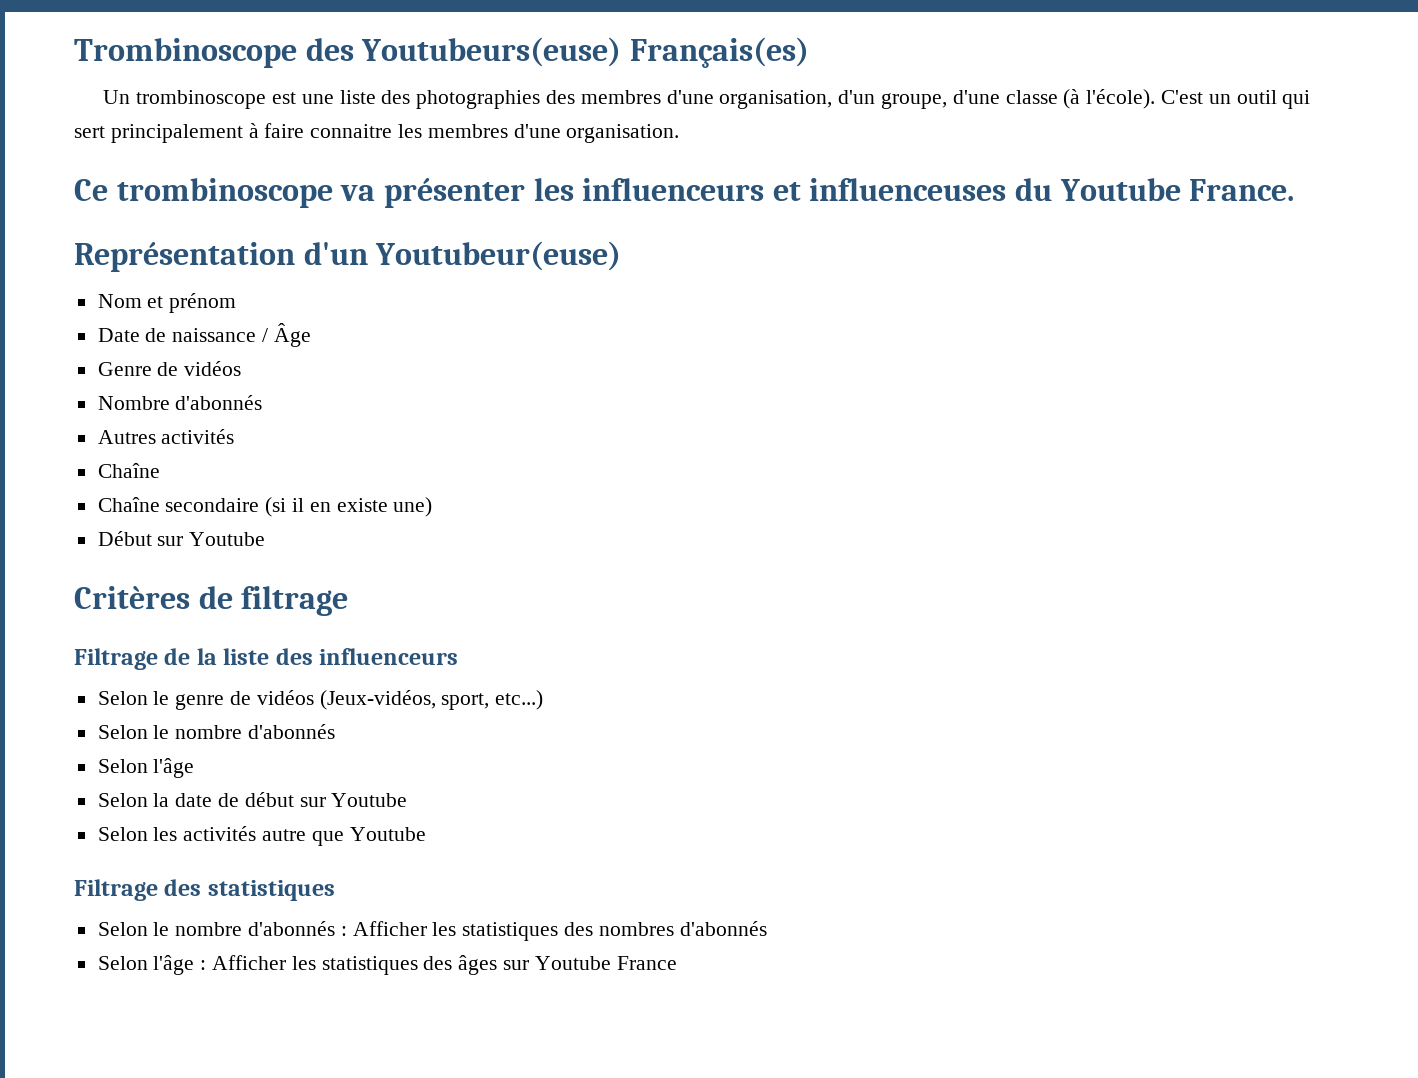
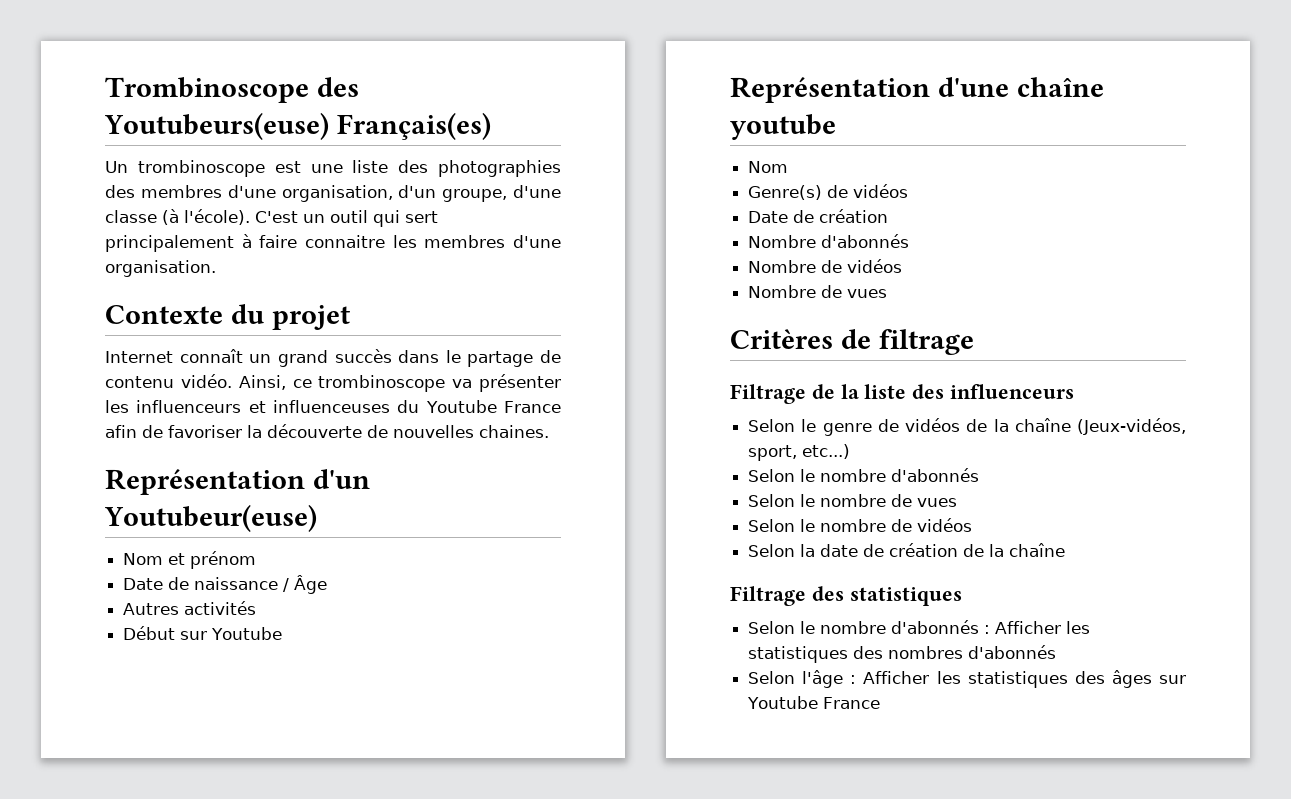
- Ce trombinoscope va présenter les influenceurs et influenceuses du Youtube France.
+ Contexte du projet
+ Internet connaît un grand succès dans le partage de contenu vidéo. Ainsi, ce trombinoscope va présenter les influenceurs et influenceuses du Youtube France afin de favoriser la découverte de nouvelles chaines.
- Genre de vidéos
+ Autres activités
+ Début sur Youtube
+ Représentation d'une chaîne youtube
+ Nom
+ Genre(s) de vidéos
+ Date de création
  Nombre d'abonnés
- Autres activités
- Chaîne
- Chaîne secondaire (si il en existe une)
- Début sur Youtube
+ Nombre de vidéos
+ Nombre de vues
- Selon le genre de vidéos (Jeux-vidéos, sport, etc...)
+ Selon le genre de vidéos de la chaîne (Jeux-vidéos, sport, etc...)
  Selon le nombre d'abonnés
- Selon l'âge
- Selon la date de début sur Youtube
- Selon les activités autre que Youtube
+ Selon le nombre de vues
+ Selon le nombre de vidéos
+ Selon la date de création de la chaîne

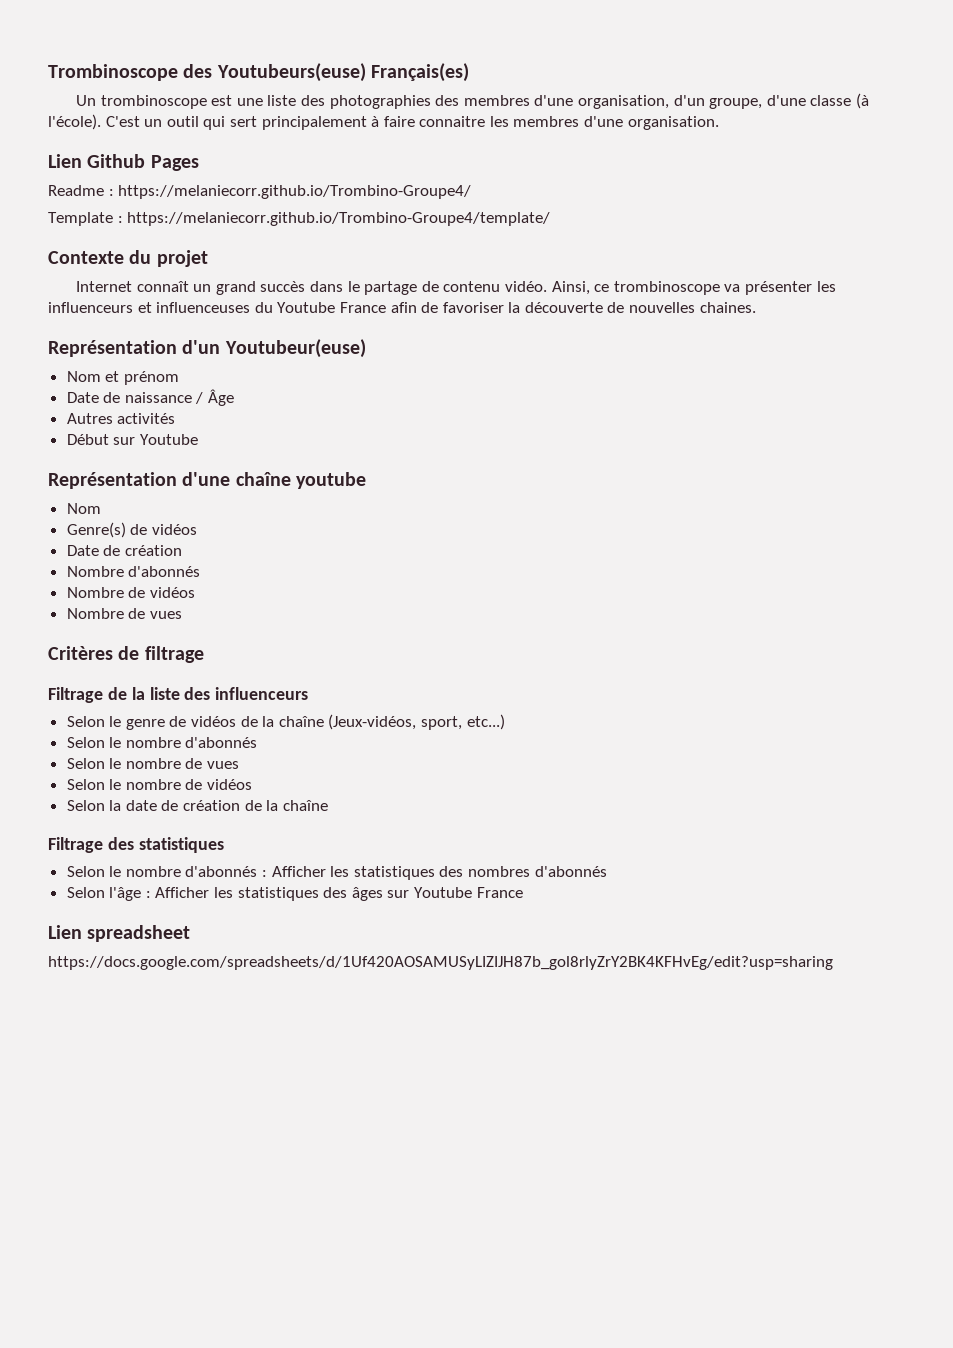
+ Lien Github Pages
+ Readme : https://melaniecorr.github.io/Trombino-Groupe4/
+ Template : https://melaniecorr.github.io/Trombino-Groupe4/template/
+ Lien spreadsheet
+ https://docs.google.com/spreadsheets/d/1Uf420AOSAMUSyLIZIJH87b_gol8rlyZrY2BK4KFHvEg/edit?usp=sharing

